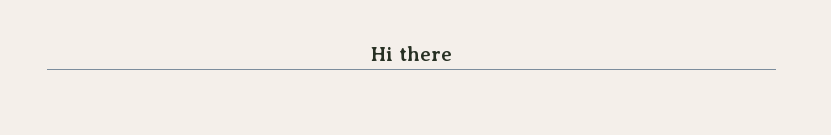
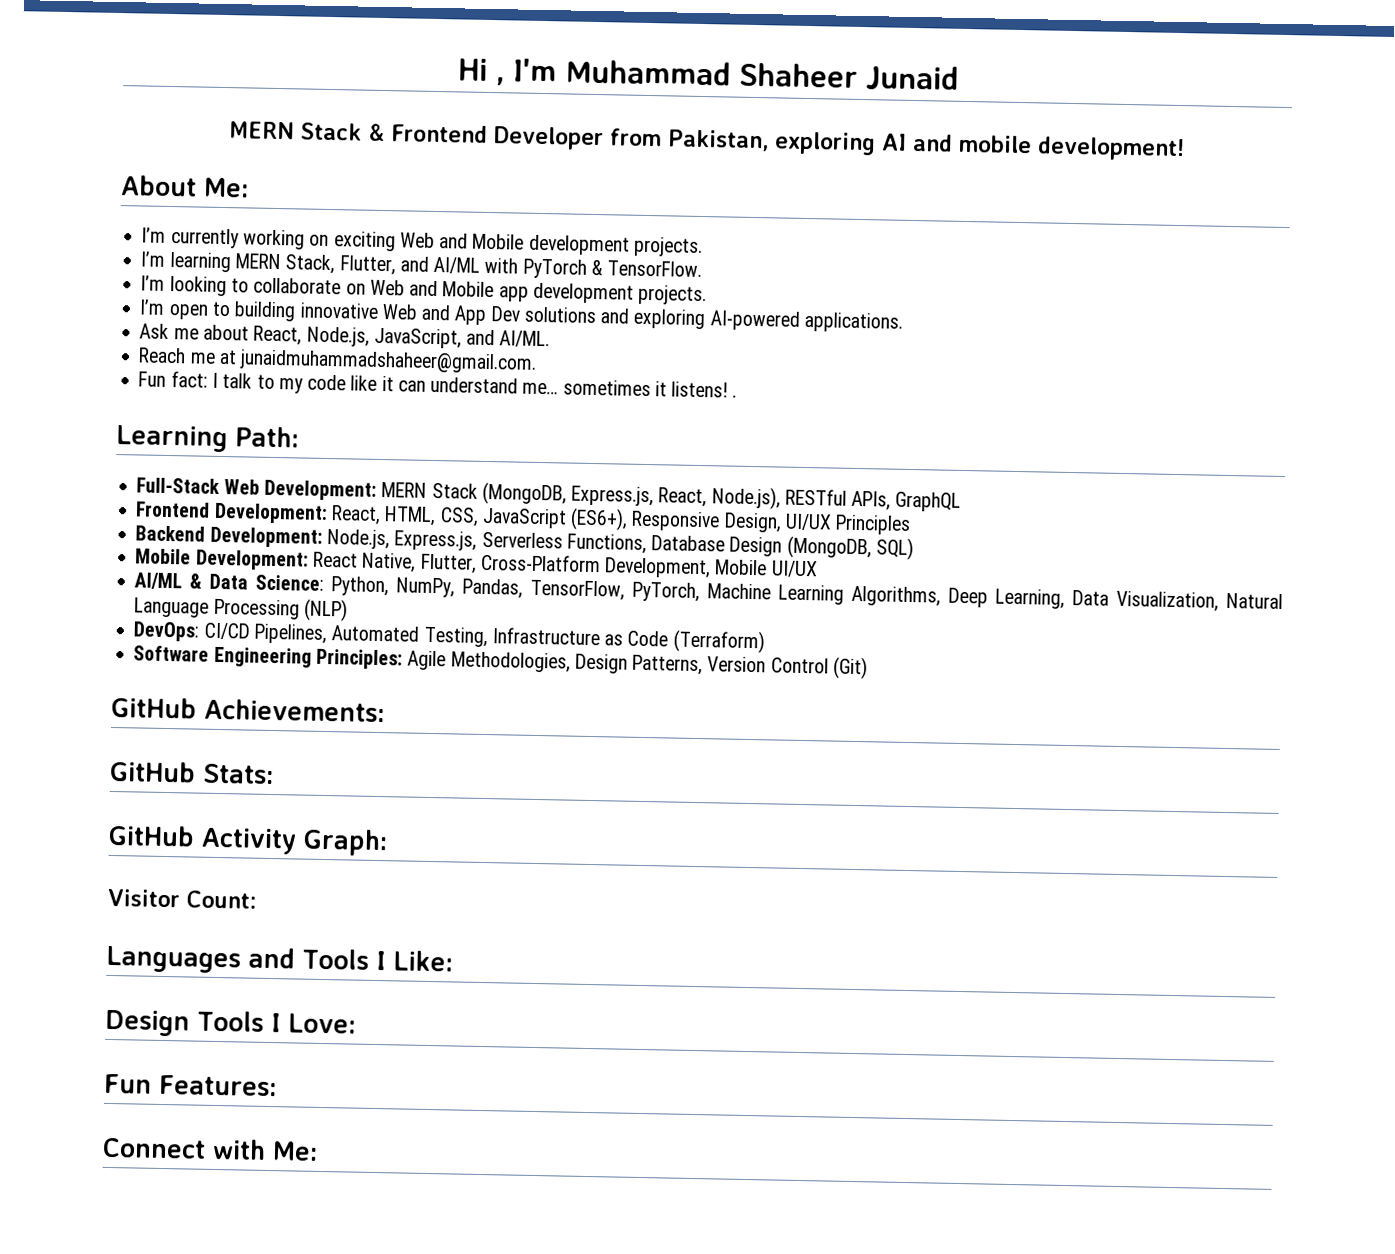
- Hi there
+ Hi , I'm Muhammad Shaheer Junaid
+ MERN Stack & Frontend Developer from Pakistan, exploring AI and mobile development!
+ About Me:
+ I’m currently working on exciting Web and Mobile development projects.
+ I’m learning MERN Stack, Flutter, and AI/ML with PyTorch & TensorFlow.
+ I’m looking to collaborate on Web and Mobile app development projects.
+ I’m open to building innovative Web and App Dev solutions and exploring AI-powered applications.
+ Ask me about React, Node.js, JavaScript, and AI/ML.
+ Reach me at junaidmuhammadshaheer@gmail.com.
+ Fun fact: I talk to my code like it can understand me… sometimes it listens! .
+ Learning Path:
+ Full-Stack Web Development: MERN Stack (MongoDB, Express.js, React, Node.js), RESTful APIs, GraphQL
+ Frontend Development: React, HTML, CSS, JavaScript (ES6+), Responsive Design, UI/UX Principles
+ Backend Development: Node.js, Express.js, Serverless Functions, Database Design (MongoDB, SQL)
+ Mobile Development: React Native, Flutter, Cross-Platform Development, Mobile UI/UX
+ AI/ML & Data Science: Python, NumPy, Pandas, TensorFlow, PyTorch, Machine Learning Algorithms, Deep Learning, Data Visualization, Natural Language Processing (NLP)
+ DevOps: CI/CD Pipelines, Automated Testing, Infrastructure as Code (Terraform)
+ Software Engineering Principles: Agile Methodologies, Design Patterns, Version Control (Git)
+ GitHub Achievements:
+ GitHub Stats:
+ GitHub Activity Graph:
+ Visitor Count:
+ Languages and Tools I Like:
+ Design Tools I Love:
+ Fun Features:
+ Connect with Me:

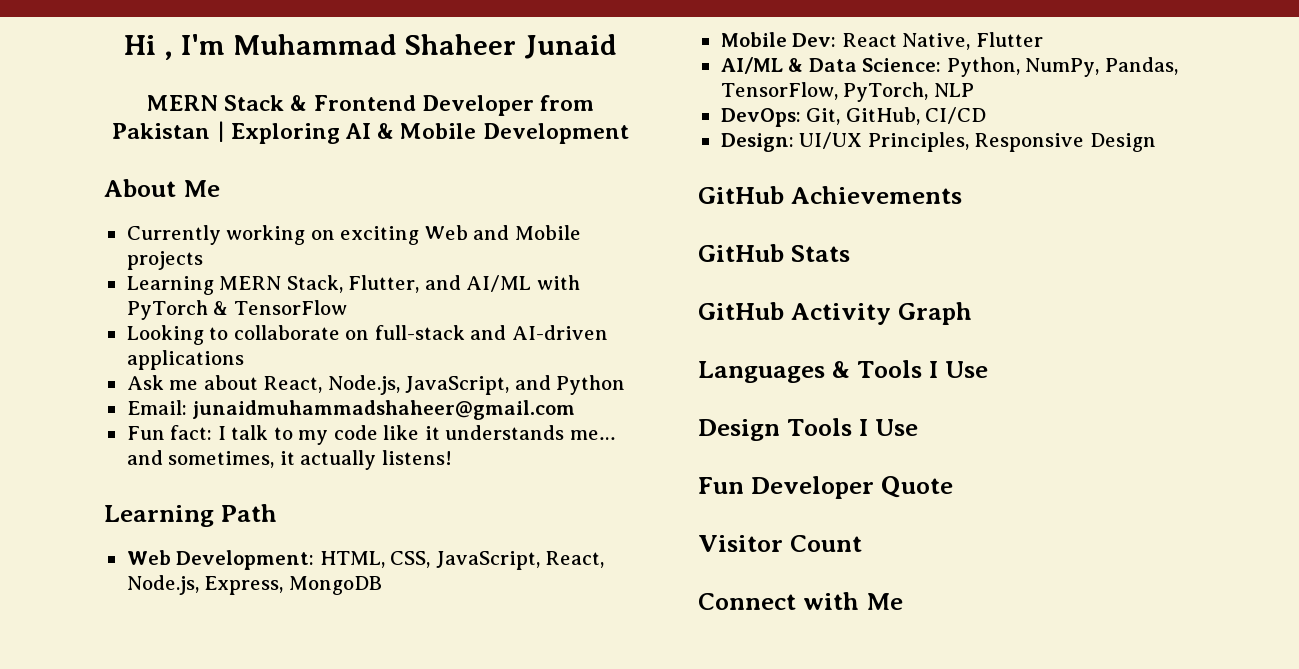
- MERN Stack & Frontend Developer from Pakistan, exploring AI and mobile development!
- About Me:
- I’m currently working on exciting Web and Mobile development projects.
- I’m learning MERN Stack, Flutter, and AI/ML with PyTorch & TensorFlow.
- I’m looking to collaborate on Web and Mobile app development projects.
- I’m open to building innovative Web and App Dev solutions and exploring AI-powered applications.
+ MERN Stack & Frontend Developer from Pakistan | Exploring AI & Mobile Development
+ About Me
+ Currently working on exciting Web and Mobile projects
+ Learning MERN Stack, Flutter, and AI/ML with PyTorch & TensorFlow
+ Looking to collaborate on full-stack and AI-driven applications
- Ask me about React, Node.js, JavaScript, and AI/ML.
- Reach me at junaidmuhammadshaheer@gmail.com.
+ Ask me about React, Node.js, JavaScript, and Python
+ Email: junaidmuhammadshaheer@gmail.com
- Fun fact: I talk to my code like it can understand me… sometimes it listens! .
- Learning Path:
- Full-Stack Web Development: MERN Stack (MongoDB, Express.js, React, Node.js), RESTful APIs, GraphQL
- Frontend Development: React, HTML, CSS, JavaScript (ES6+), Responsive Design, UI/UX Principles
- Backend Development: Node.js, Express.js, Serverless Functions, Database Design (MongoDB, SQL)
- Mobile Development: React Native, Flutter, Cross-Platform Development, Mobile UI/UX
+ Fun fact: I talk to my code like it understands me… and sometimes, it actually listens!
+ Learning Path
+ Web Development: HTML, CSS, JavaScript, React, Node.js, Express, MongoDB
+ Mobile Dev: React Native, Flutter
- AI/ML & Data Science: Python, NumPy, Pandas, TensorFlow, PyTorch, Machine Learning Algorithms, Deep Learning, Data Visualization, Natural Language Processing (NLP)
+ AI/ML & Data Science: Python, NumPy, Pandas, TensorFlow, PyTorch, NLP
- DevOps: CI/CD Pipelines, Automated Testing, Infrastructure as Code (Terraform)
- Software Engineering Principles: Agile Methodologies, Design Patterns, Version Control (Git)
- GitHub Achievements:
- GitHub Stats:
+ DevOps: Git, GitHub, CI/CD
+ Design: UI/UX Principles, Responsive Design
+ GitHub Achievements
+ GitHub Stats
- GitHub Activity Graph:
- Visitor Count:
+ GitHub Activity Graph
- Languages and Tools I Like:
+ Languages & Tools I Use
- Design Tools I Love:
- Fun Features:
+ Design Tools I Use
+ Fun Developer Quote
+ Visitor Count
- Connect with Me:
+ Connect with Me

